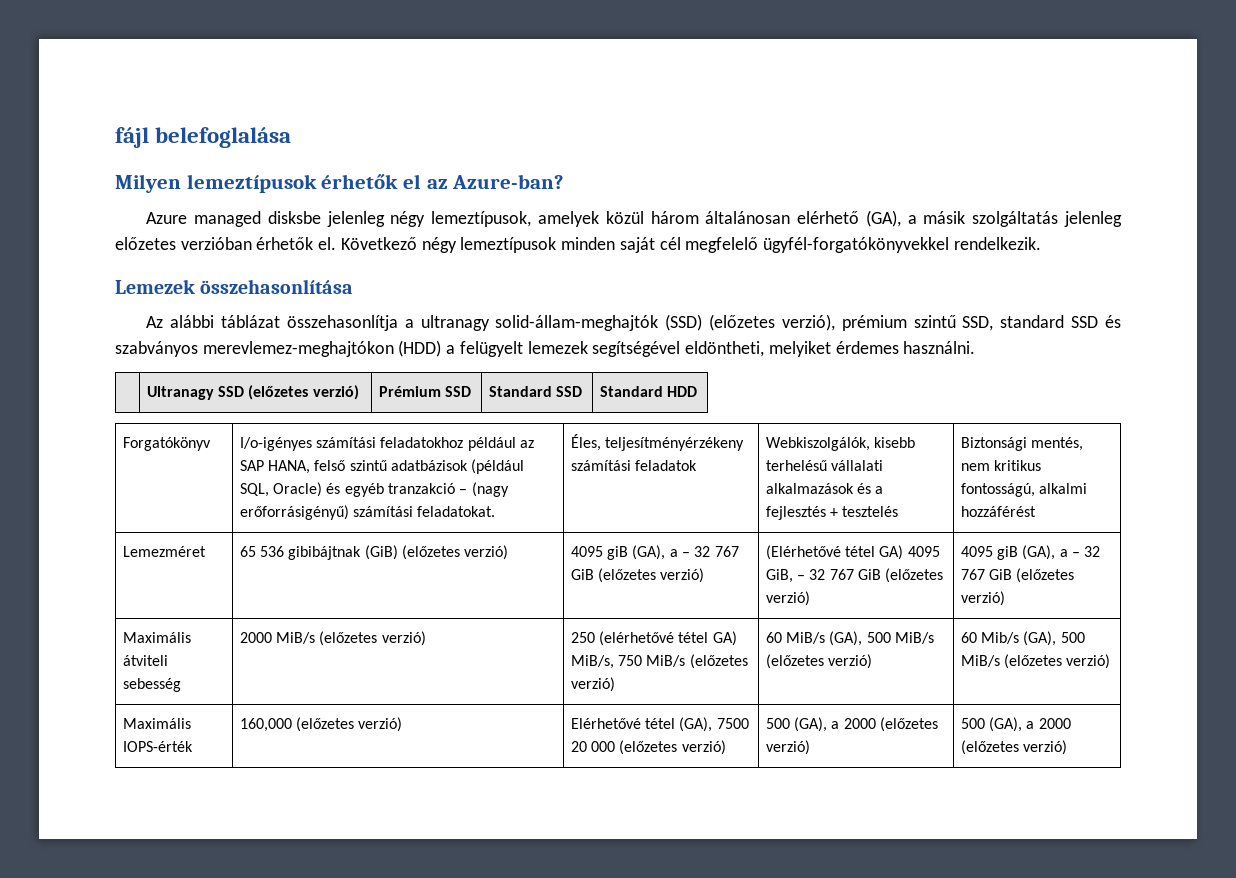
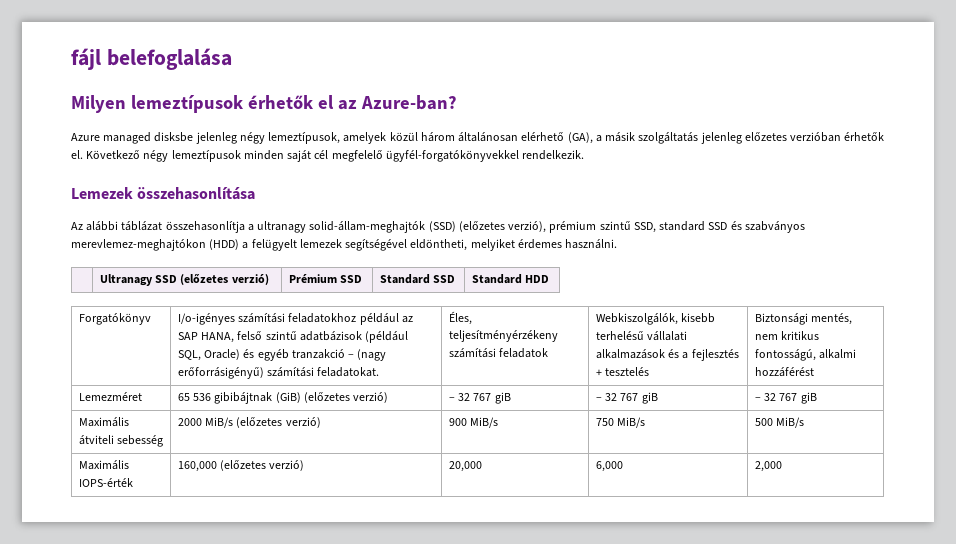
- Lemezméret | 65 536 gibibájtnak (GiB) (előzetes verzió) | 4095 giB (GA), a – 32 767 GiB (előzetes verzió) | (Elérhetővé tétel GA) 4095 GiB, – 32 767 GiB (előzetes verzió) | 4095 giB (GA), a – 32 767 GiB (előzetes verzió)
+ Lemezméret | 65 536 gibibájtnak (GiB) (előzetes verzió) | – 32 767 giB | – 32 767 giB | – 32 767 giB
- Maximális átviteli sebesség | 2000 MiB/s (előzetes verzió) | 250 (elérhetővé tétel GA) MiB/s, 750 MiB/s (előzetes verzió) | 60 MiB/s (GA), 500 MiB/s (előzetes verzió) | 60 Mib/s (GA), 500 MiB/s (előzetes verzió)
+ Maximális átviteli sebesség | 2000 MiB/s (előzetes verzió) | 900 MiB/s | 750 MiB/s | 500 MiB/s
- Maximális IOPS-érték | 160,000 (előzetes verzió) | Elérhetővé tétel (GA), 7500 20 000 (előzetes verzió) | 500 (GA), a 2000 (előzetes verzió) | 500 (GA), a 2000 (előzetes verzió)
+ Maximális IOPS-érték | 160,000 (előzetes verzió) | 20,000 | 6,000 | 2,000

